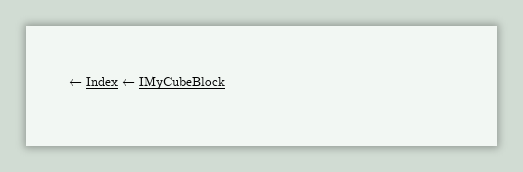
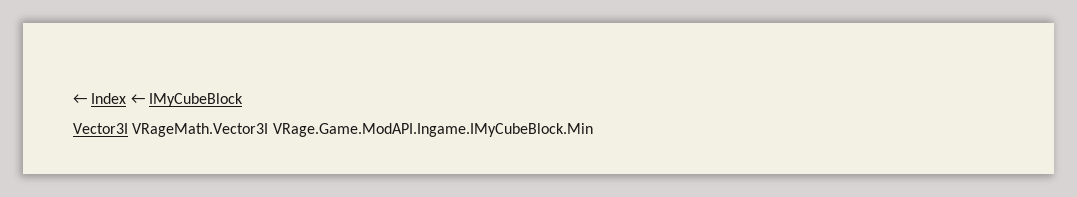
+ Vector3I VRageMath.Vector3I VRage.Game.ModAPI.Ingame.IMyCubeBlock.Min

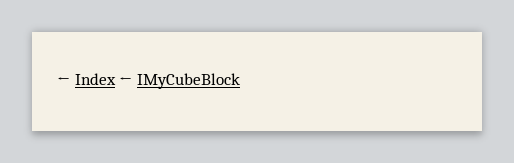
- Vector3I VRageMath.Vector3I VRage.Game.ModAPI.Ingame.IMyCubeBlock.Min

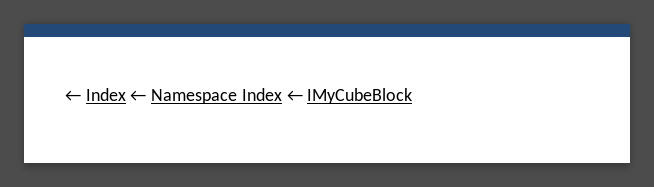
- ← Index ← IMyCubeBlock
+ ← Index ← Namespace Index ← IMyCubeBlock

